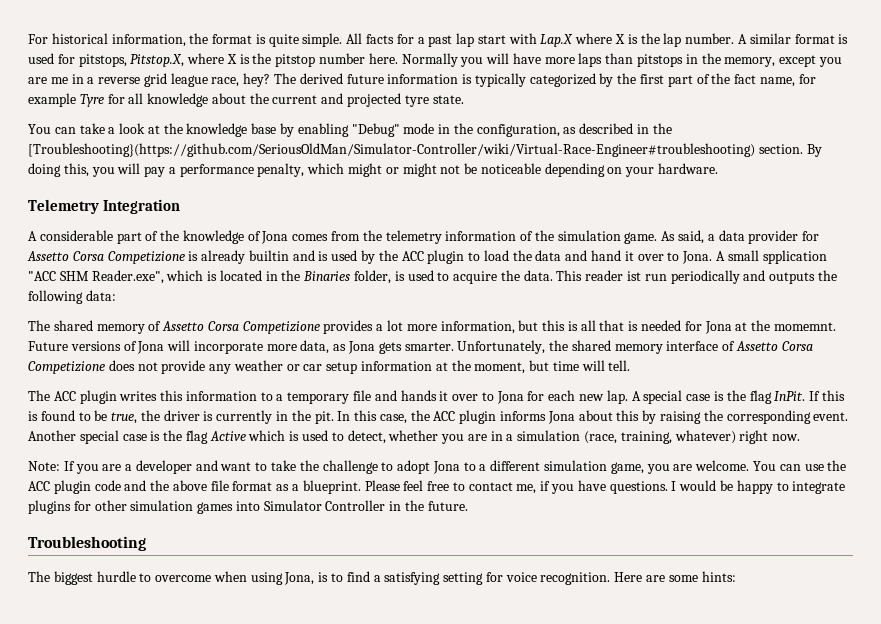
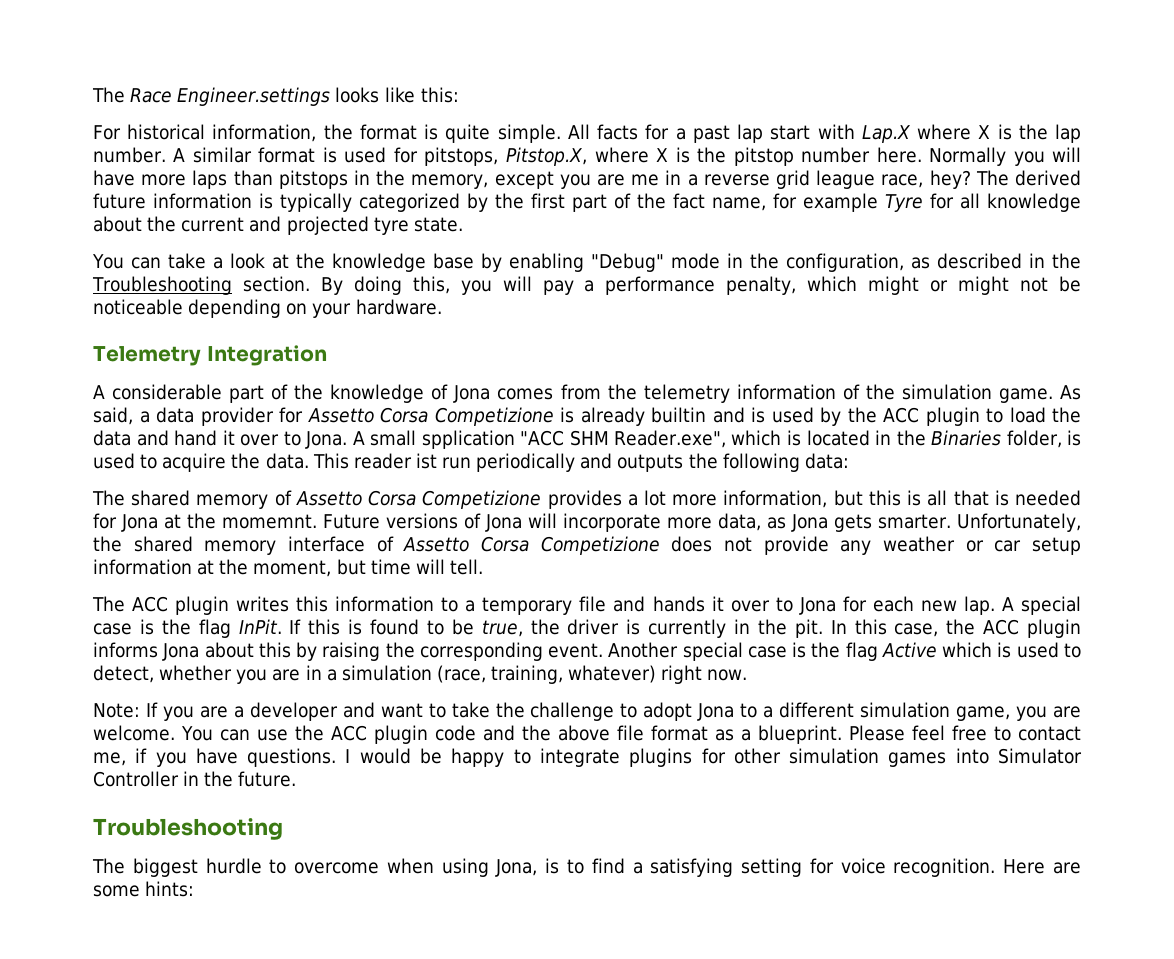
+ The Race Engineer.settings looks like this:
- You can take a look at the knowledge base by enabling "Debug" mode in the configuration, as described in the [Troubleshooting}(https://github.com/SeriousOldMan/Simulator-Controller/wiki/Virtual-Race-Engineer#troubleshooting) section.
+ You can take a look at the knowledge base by enabling "Debug" mode in the configuration, as described in the Troubleshooting section.

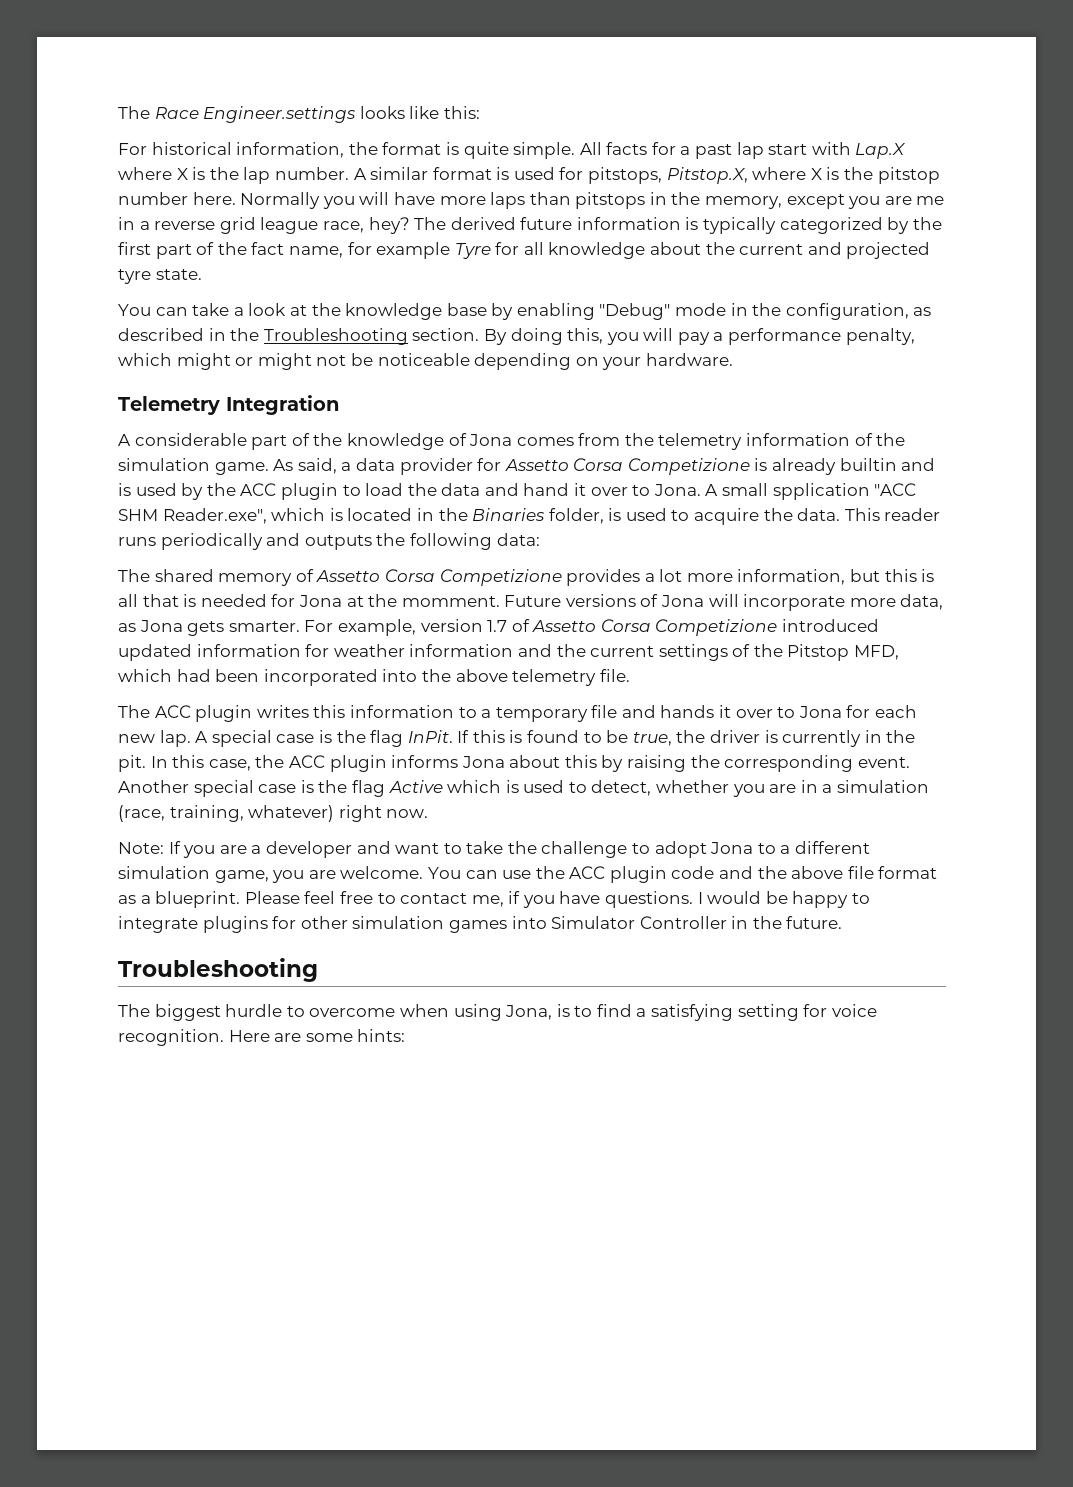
- This reader ist run periodically and outputs the following data:
+ This reader runs periodically and outputs the following data:
- The shared memory of Assetto Corsa Competizione provides a lot more information, but this is all that is needed for Jona at the momemnt.
+ The shared memory of Assetto Corsa Competizione provides a lot more information, but this is all that is needed for Jona at the momment.
- Unfortunately, the shared memory interface of Assetto Corsa Competizione does not provide any weather or car setup information at the moment, but time will tell.
+ For example, version 1.7 of Assetto Corsa Competizione introduced updated information for weather information and the current settings of the Pitstop MFD, which had been incorporated into the above telemetry file.

